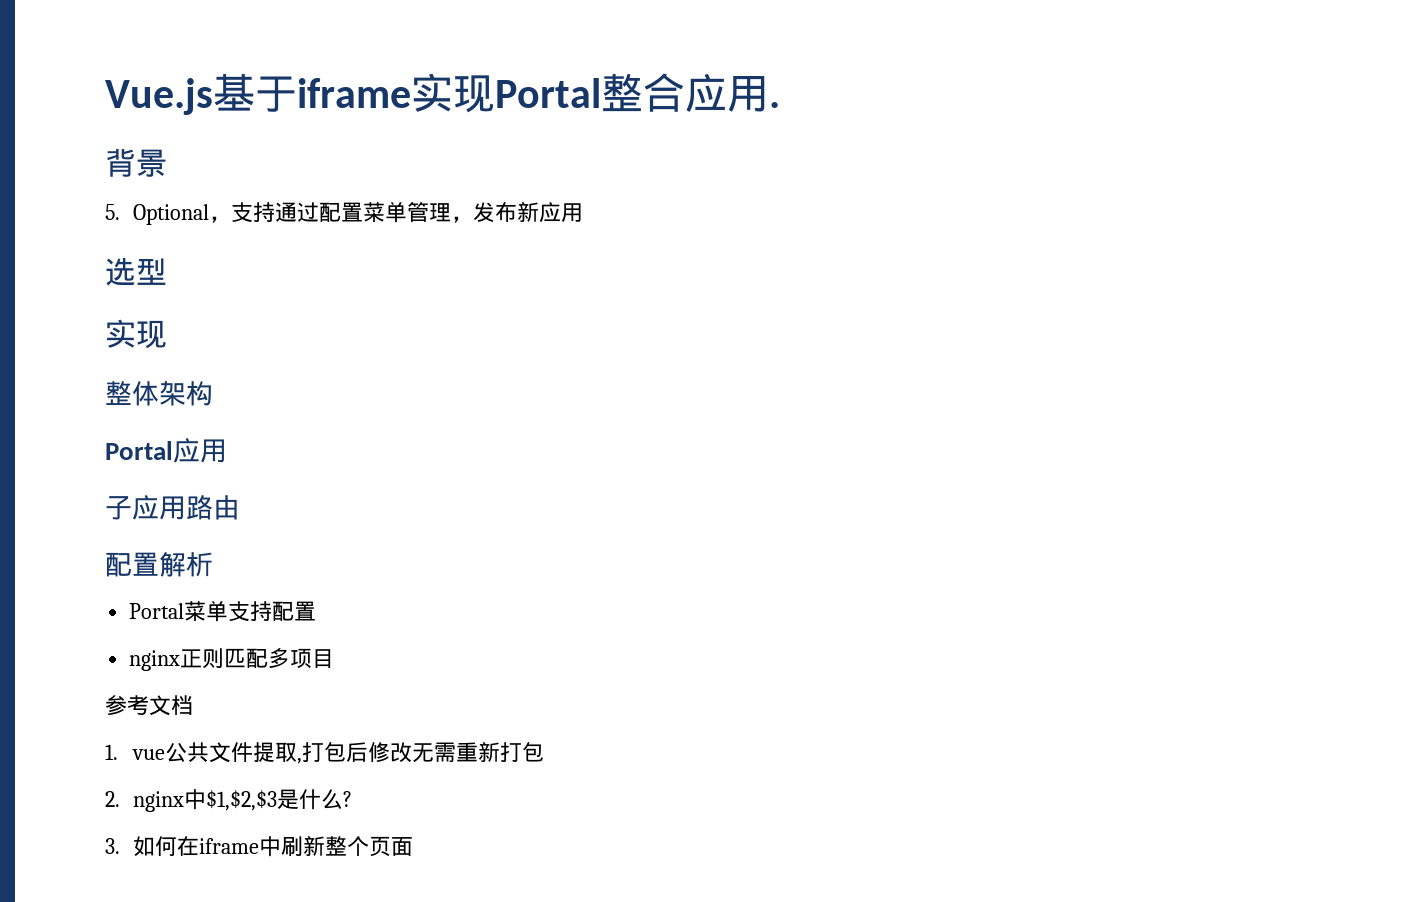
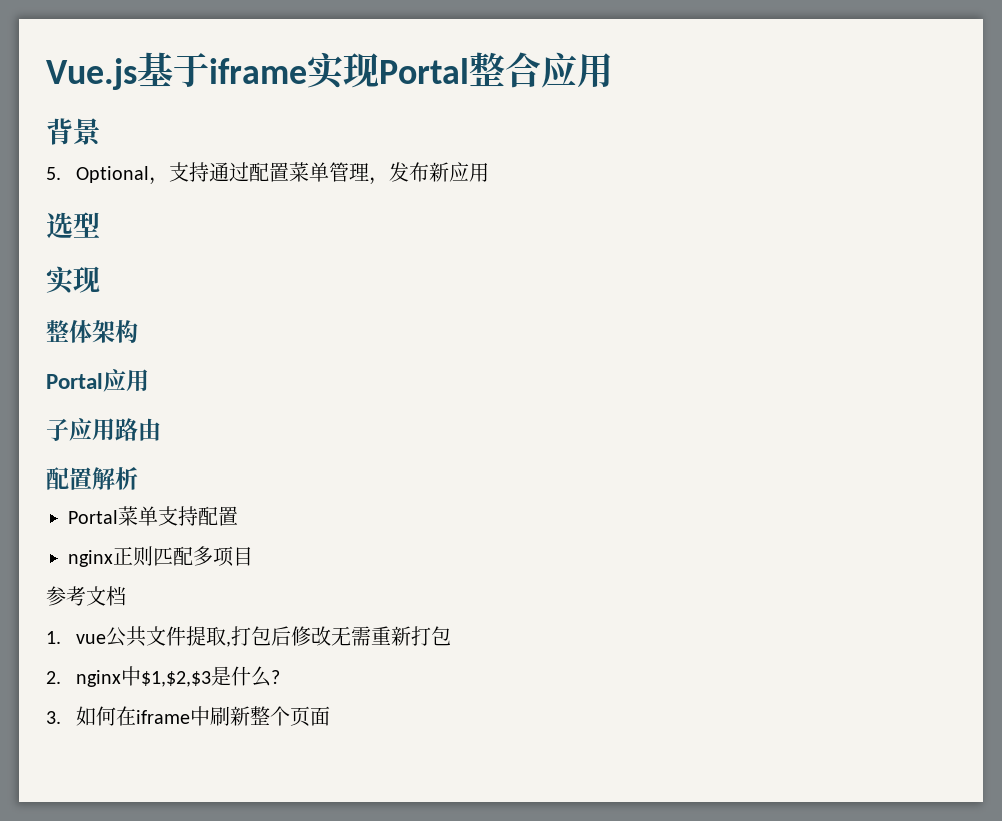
- Vue.js基于iframe实现Portal整合应用.
+ Vue.js基于iframe实现Portal整合应用

